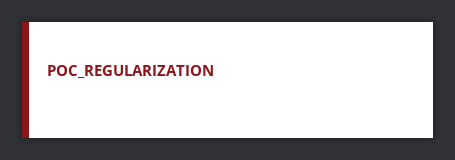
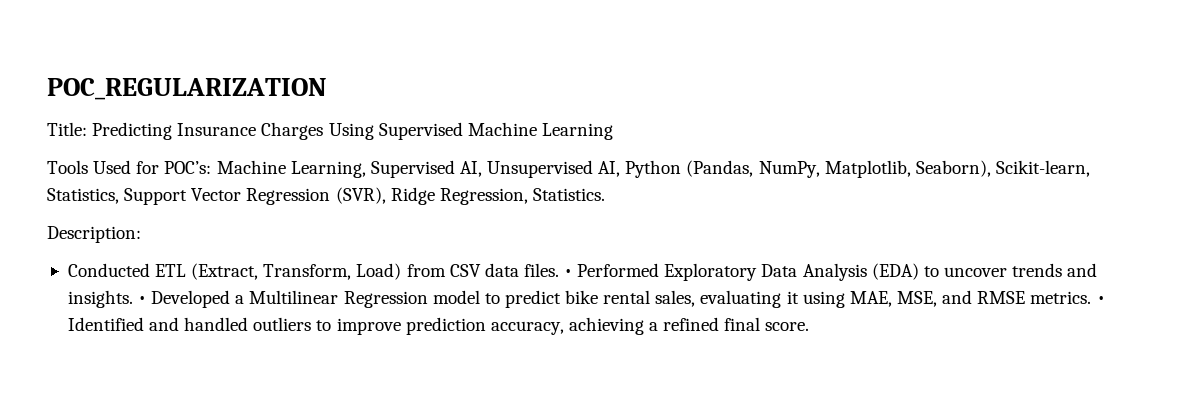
+ Title: Predicting Insurance Charges Using Supervised Machine Learning
+ Tools Used for POC’s: Machine Learning, Supervised AI, Unsupervised AI, Python (Pandas, NumPy, Matplotlib, Seaborn), Scikit-learn, Statistics, Support Vector Regression (SVR), Ridge Regression, Statistics.
+ Description:
+ Conducted ETL (Extract, Transform, Load) from CSV data files. • Performed Exploratory Data Analysis (EDA) to uncover trends and insights. • Developed a Multilinear Regression model to predict bike rental sales, evaluating it using MAE, MSE, and RMSE metrics. • Identified and handled outliers to improve prediction accuracy, achieving a refined final score.

